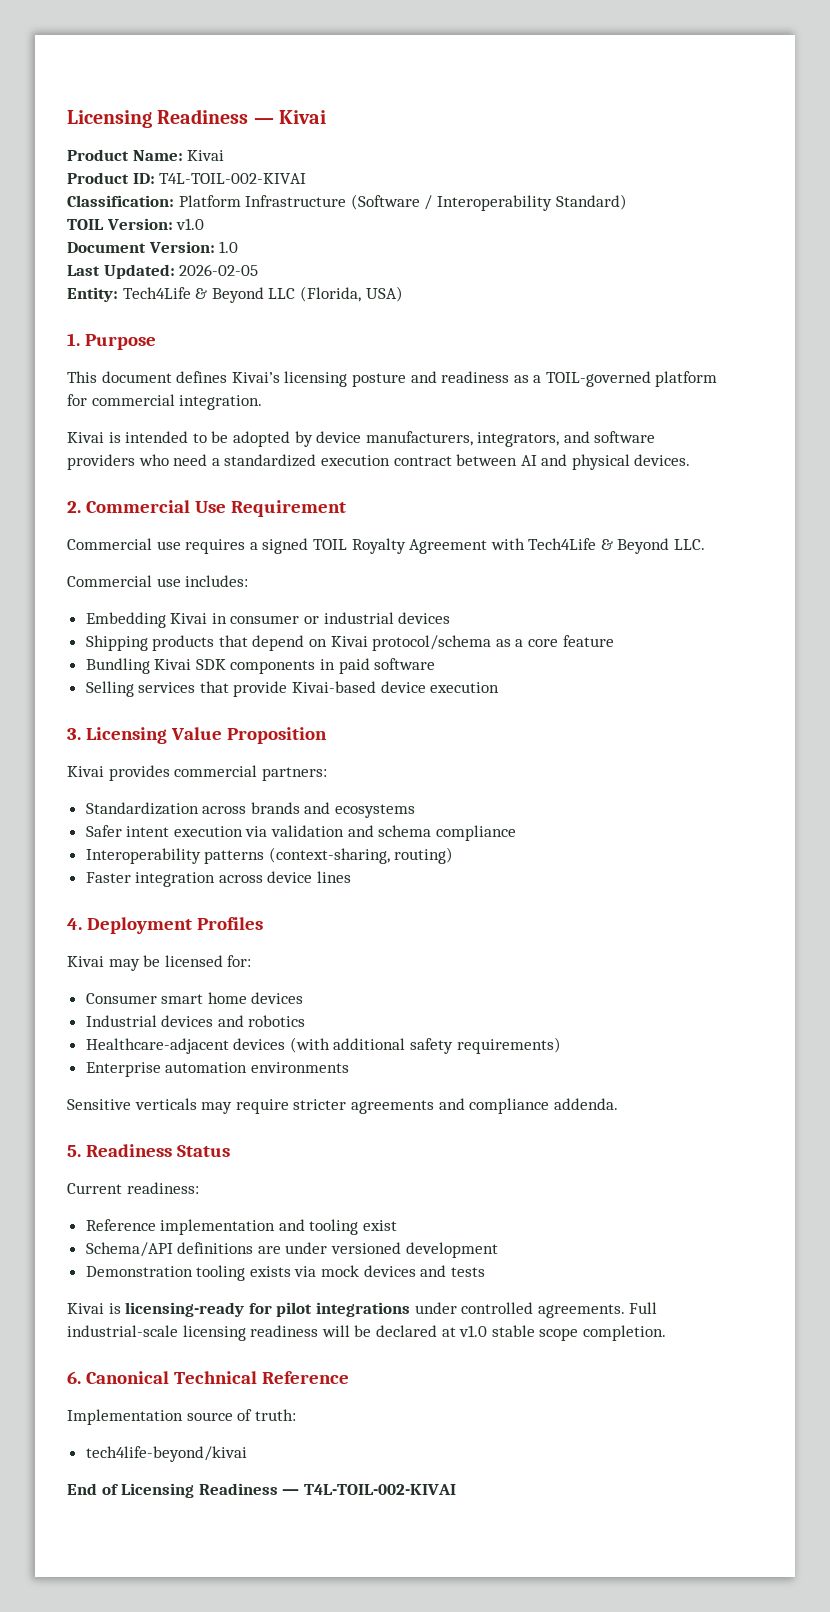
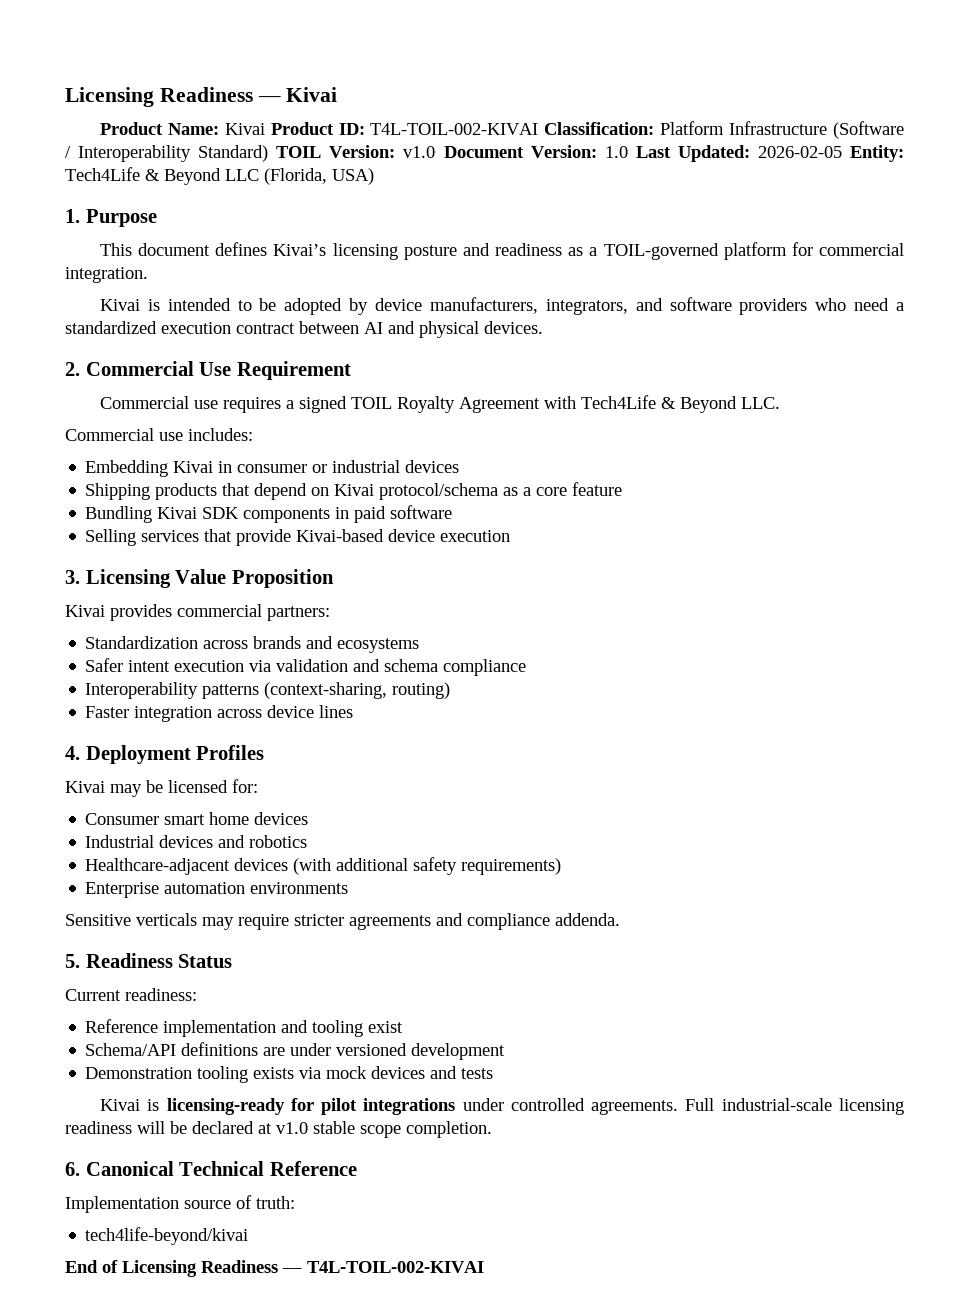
- Product Name: Kivai
- Product ID: T4L-TOIL-002-KIVAI
- Classification: Platform Infrastructure (Software / Interoperability Standard)
- TOIL Version: v1.0
- Document Version: 1.0
- Last Updated: 2026-02-05
- Entity: Tech4Life & Beyond LLC (Florida, USA)
+ Product Name: Kivai Product ID: T4L-TOIL-002-KIVAI Classification: Platform Infrastructure (Software / Interoperability Standard) TOIL Version: v1.0 Document Version: 1.0 Last Updated: 2026-02-05 Entity: Tech4Life & Beyond LLC (Florida, USA)

